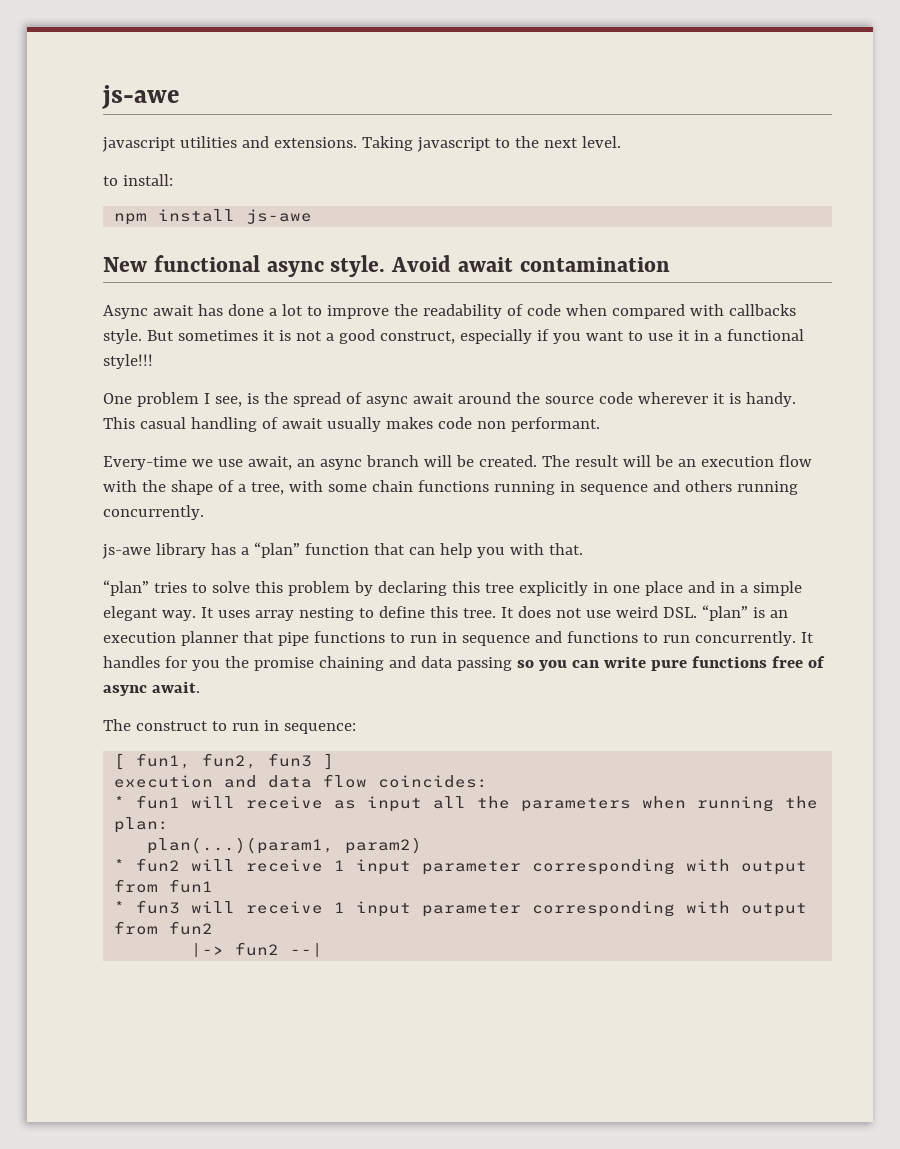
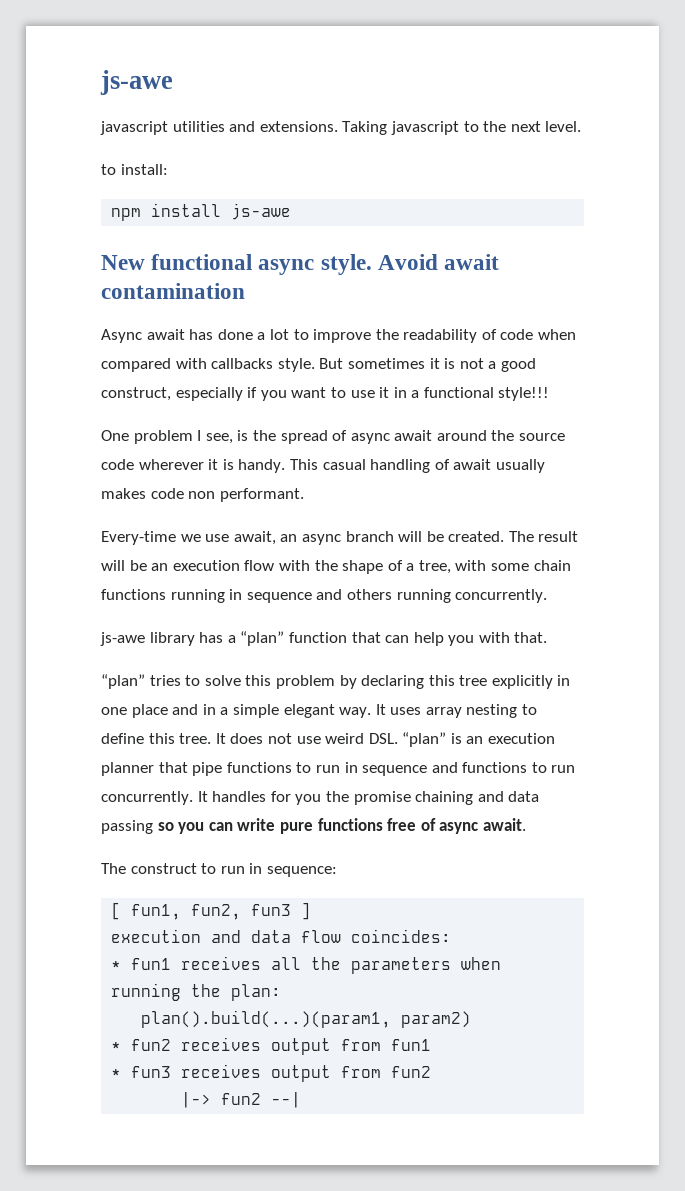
- * fun1 will receive as input all the parameters when running the plan:
+ * fun1 receives all the parameters when running the plan:
- plan(...)(param1, param2)
+ plan().build(...)(param1, param2)
- * fun2 will receive 1 input parameter corresponding with output from fun1
+ * fun2 receives output from fun1
- * fun3 will receive 1 input parameter corresponding with output from fun2
+ * fun3 receives output from fun2

